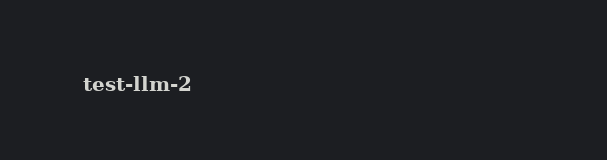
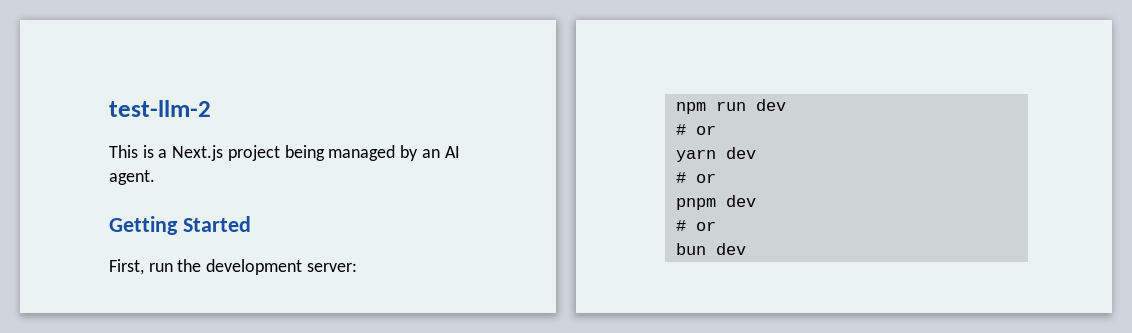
+ This is a Next.js project being managed by an AI agent.
+ Getting Started
+ First, run the development server:
+ npm run dev
+ # or
+ yarn dev
+ # or
+ pnpm dev
+ # or
+ bun dev

